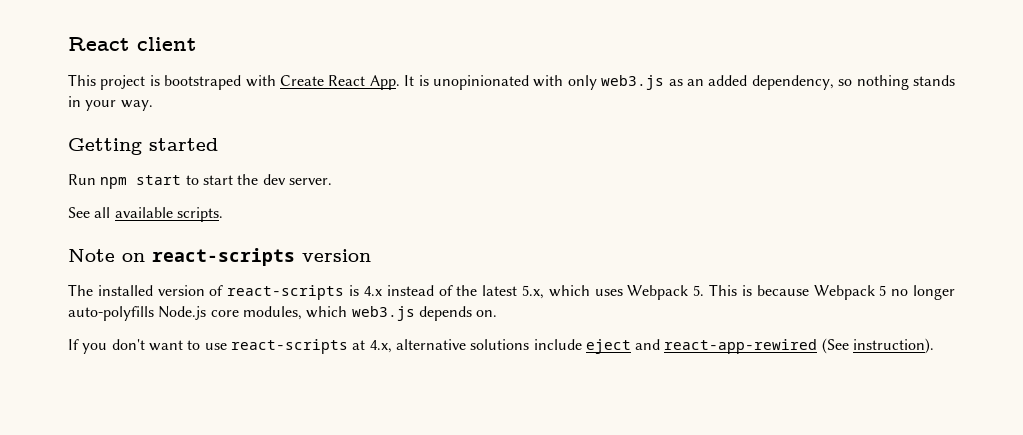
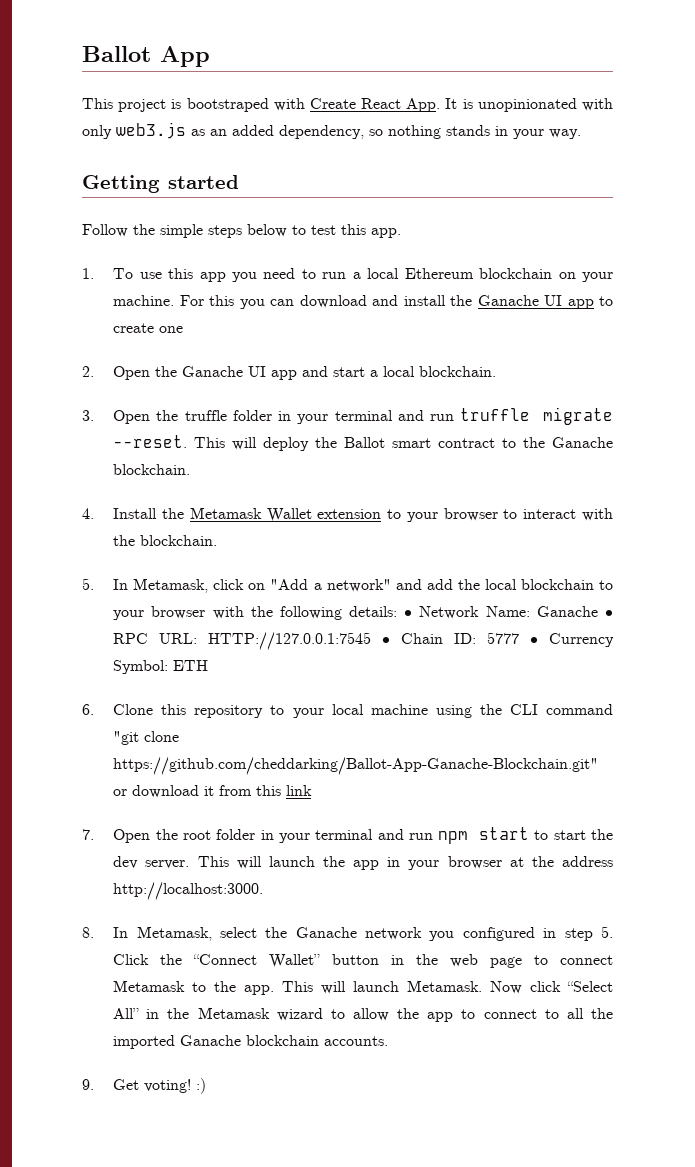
- React client
+ Ballot App
- Run npm start to start the dev server.
- See all available scripts.
- Note on react-scripts version
- The installed version of react-scripts is 4.x instead of the latest 5.x, which uses Webpack 5. This is because Webpack 5 no longer auto-polyfills Node.js core modules, which web3.js depends on.
- If you don't want to use react-scripts at 4.x, alternative solutions include eject and react-app-rewired (See instruction).
+ Follow the simple steps below to test this app.
+ 1. To use this app you need to run a local Ethereum blockchain on your machine. For this you can download and install the Ganache UI app to create one
+ 2. Open the Ganache UI app and start a local blockchain.
+ 3. Open the truffle folder in your terminal and run truffle migrate --reset. This will deploy the Ballot smart contract to the Ganache blockchain.
+ 4. Install the Metamask Wallet extension to your browser to interact with the blockchain.
+ 5. In Metamask, click on "Add a network" and add the local blockchain to your browser with the following details: • Network Name: Ganache • RPC URL: HTTP://127.0.0.1:7545 • Chain ID: 5777 • Currency Symbol: ETH
+ 6. Clone this repository to your local machine using the CLI command "git clone https://github.com/cheddarking/Ballot-App-Ganache-Blockchain.git" or download it from this link
+ 7. Open the root folder in your terminal and run npm start to start the dev server. This will launch the app in your browser at the address http://localhost:3000.
+ 8. In Metamask, select the Ganache network you configured in step 5. Click the “Connect Wallet” button in the web page to connect Metamask to the app. This will launch Metamask. Now click “Select All” in the Metamask wizard to allow the app to connect to all the imported Ganache blockchain accounts.
+ 9. Get voting! :)

